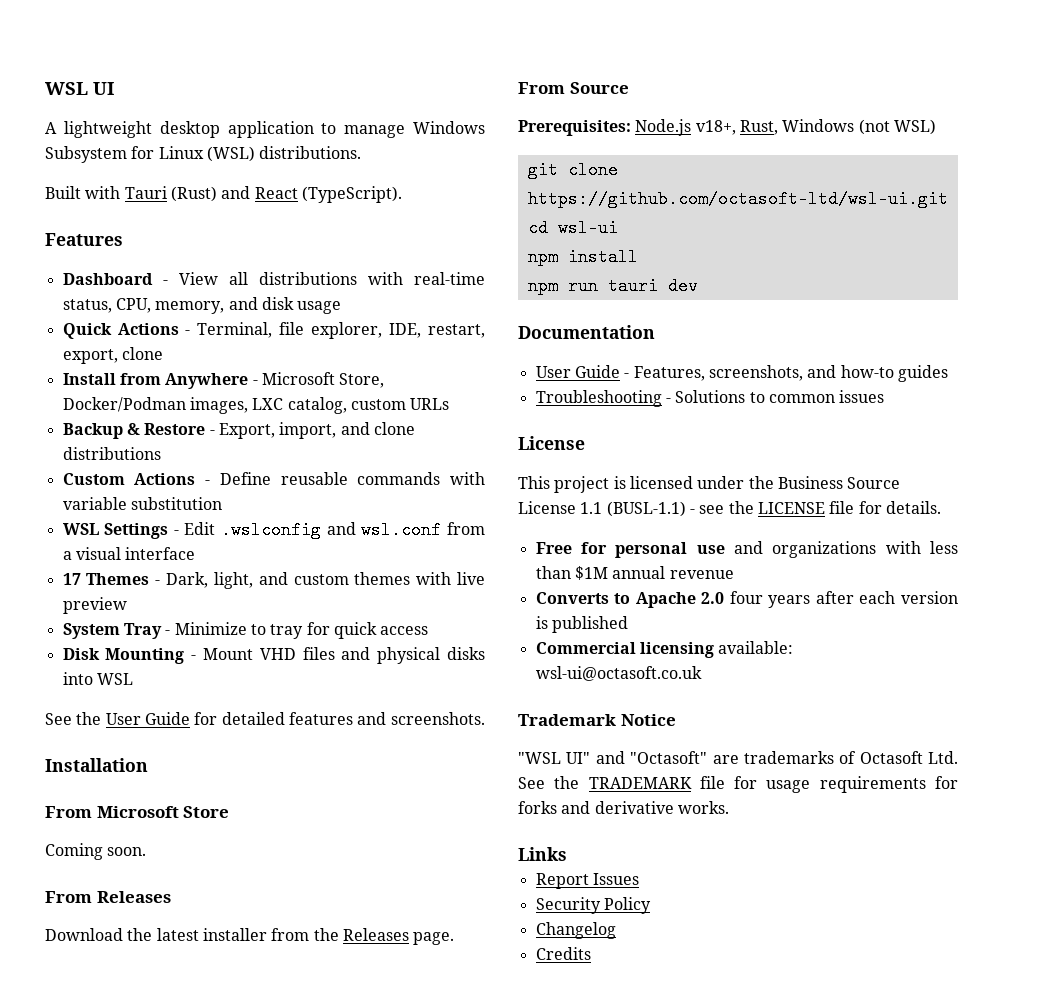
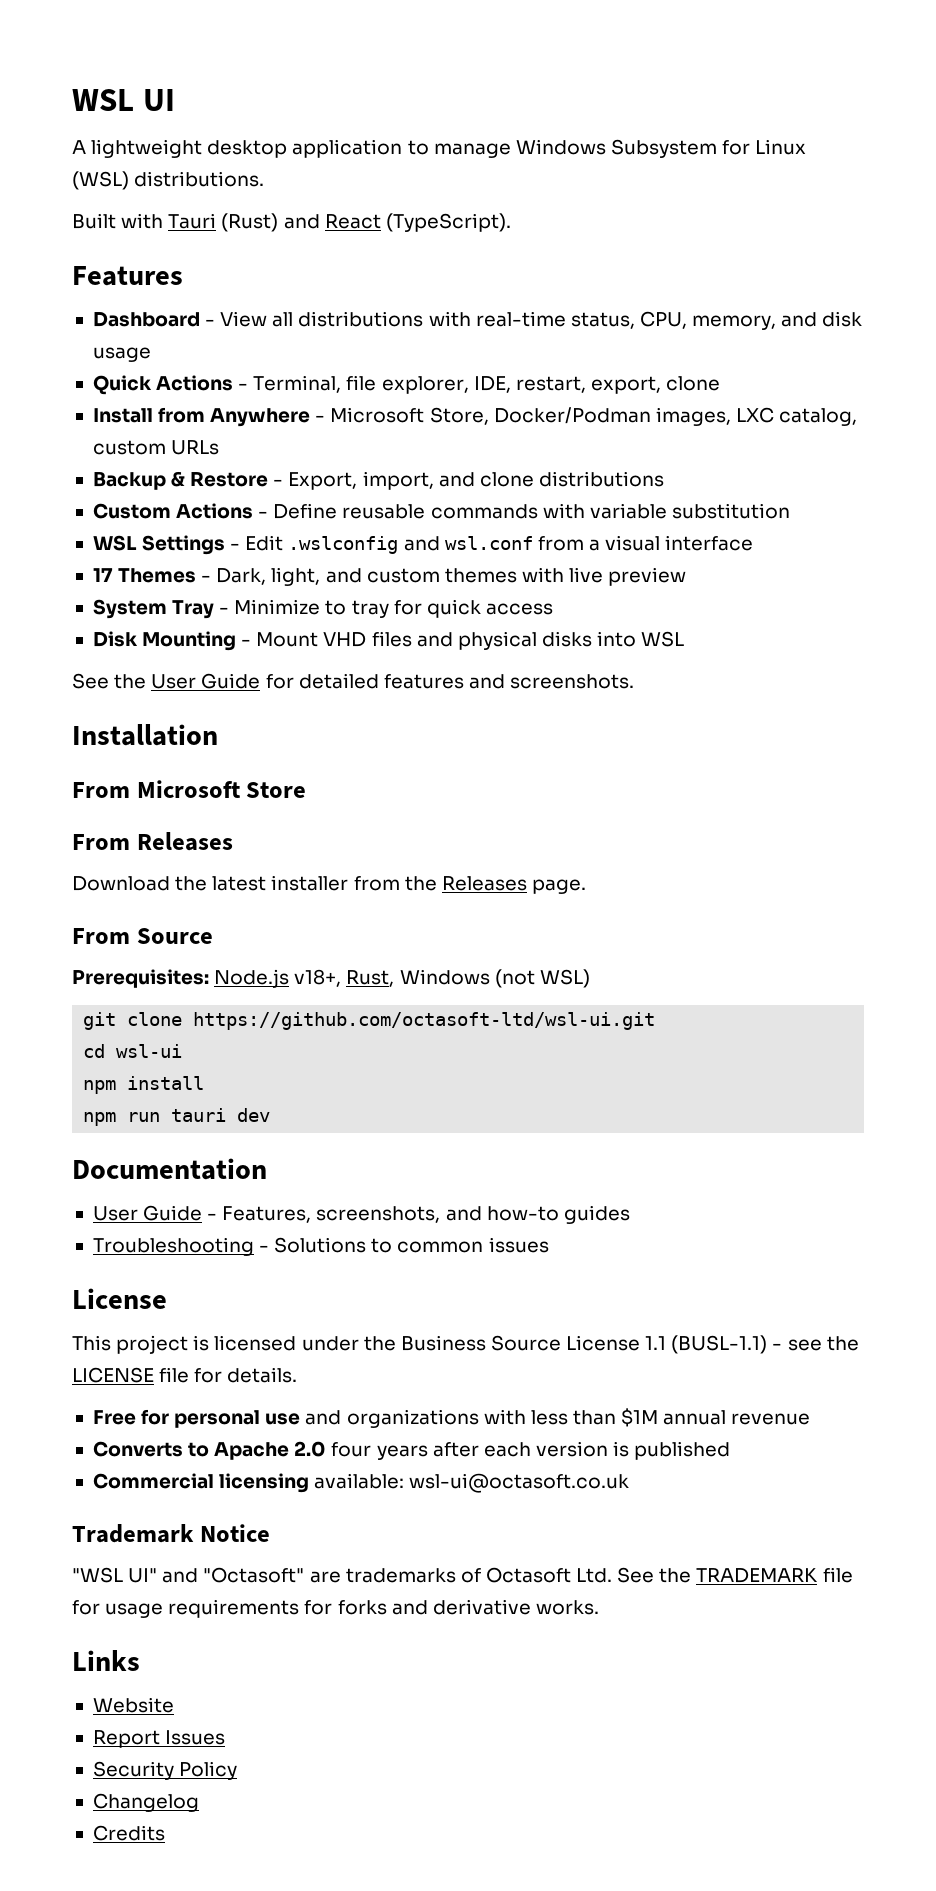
- Coming soon.
+ Website

